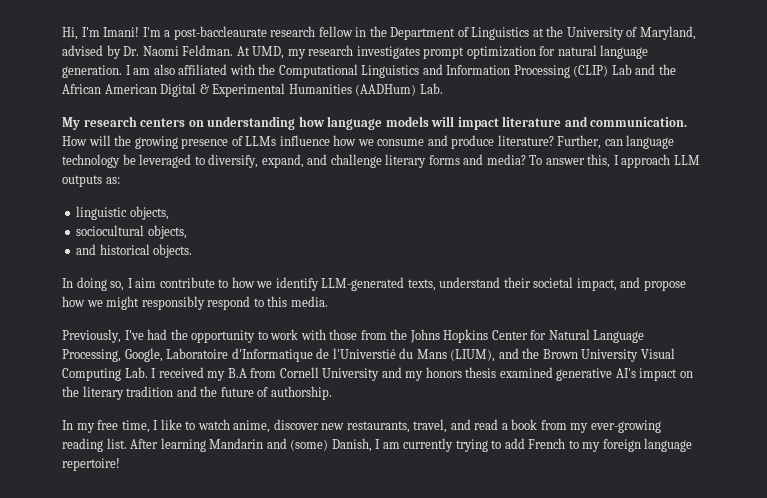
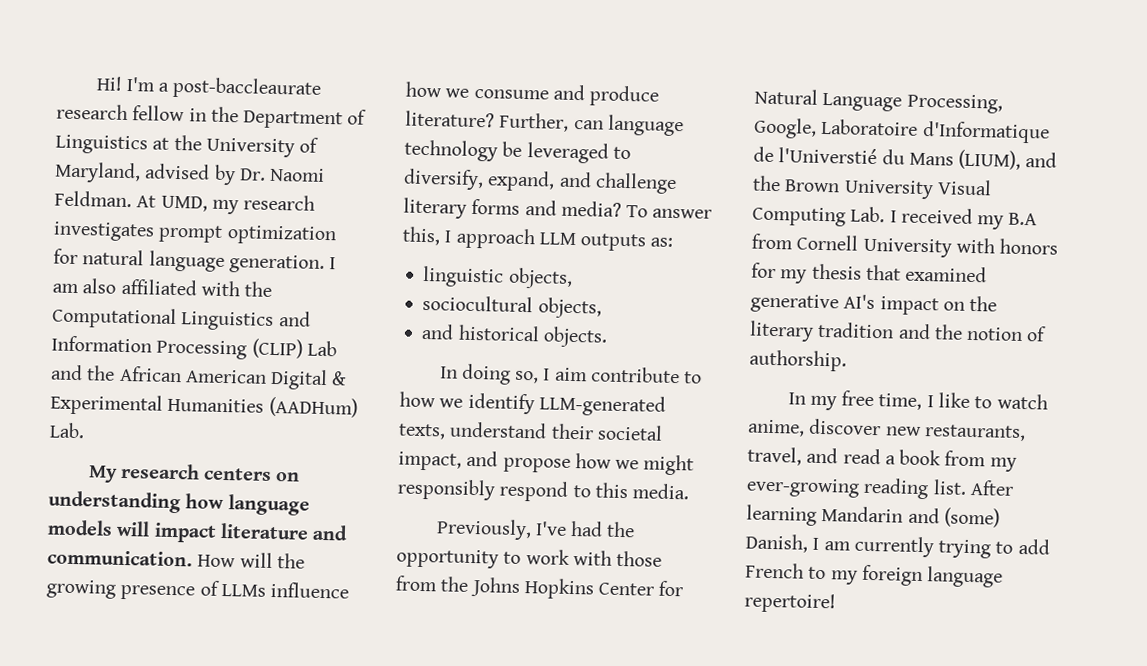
- Hi, I'm Imani!
+ Hi!
- Previously, I've had the opportunity to work with those from the Johns Hopkins Center for Natural Language Processing, Google, Laboratoire d'Informatique de l'Universtié du Mans (LIUM), and the Brown University Visual Computing Lab. I received my B.A from Cornell University and my honors thesis examined generative AI's impact on the literary tradition and the future of authorship.
+ Previously, I've had the opportunity to work with those from the Johns Hopkins Center for Natural Language Processing, Google, Laboratoire d'Informatique de l'Universtié du Mans (LIUM), and the Brown University Visual Computing Lab. I received my B.A from Cornell University with honors for my thesis that examined generative AI's impact on the literary tradition and the notion of authorship.

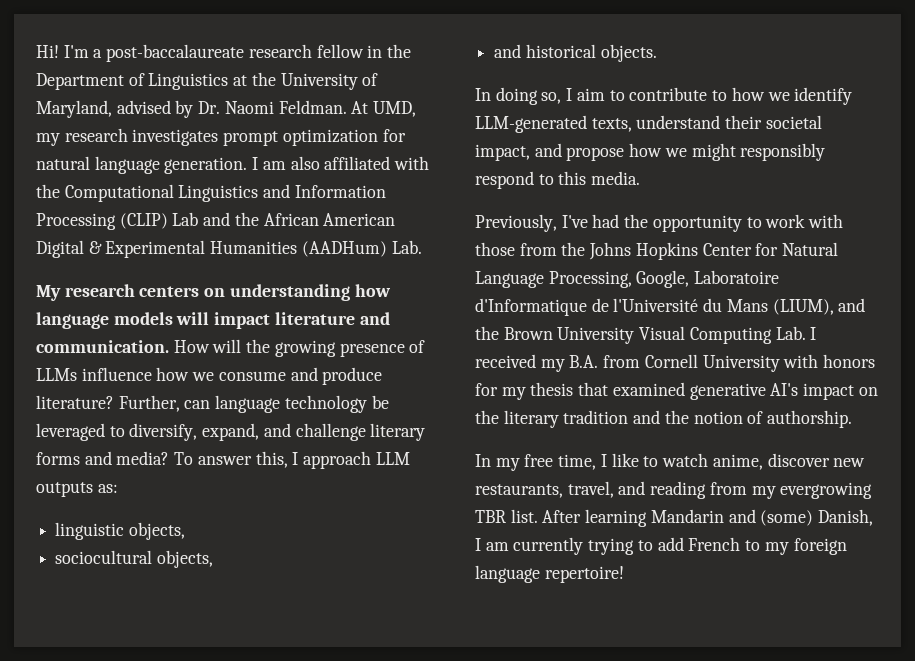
- I'm a post-baccleaurate research fellow in the Department of Linguistics at the University of Maryland, advised by Dr. Naomi Feldman.
+ I'm a post-baccalaureate research fellow in the Department of Linguistics at the University of Maryland, advised by Dr. Naomi Feldman.
- In doing so, I aim contribute to how we identify LLM-generated texts, understand their societal impact, and propose how we might responsibly respond to this media.
+ In doing so, I aim to contribute to how we identify LLM-generated texts, understand their societal impact, and propose how we might responsibly respond to this media.
- Previously, I've had the opportunity to work with those from the Johns Hopkins Center for Natural Language Processing, Google, Laboratoire d'Informatique de l'Universtié du Mans (LIUM), and the Brown University Visual Computing Lab. I received my B.A from Cornell University with honors for my thesis that examined generative AI's impact on the literary tradition and the notion of authorship.
+ Previously, I've had the opportunity to work with those from the Johns Hopkins Center for Natural Language Processing, Google, Laboratoire d'Informatique de l'Université du Mans (LIUM), and the Brown University Visual Computing Lab. I received my B.A. from Cornell University with honors for my thesis that examined generative AI's impact on the literary tradition and the notion of authorship.
- In my free time, I like to watch anime, discover new restaurants, travel, and read a book from my ever-growing reading list.
+ In my free time, I like to watch anime, discover new restaurants, travel, and reading from my evergrowing TBR list.

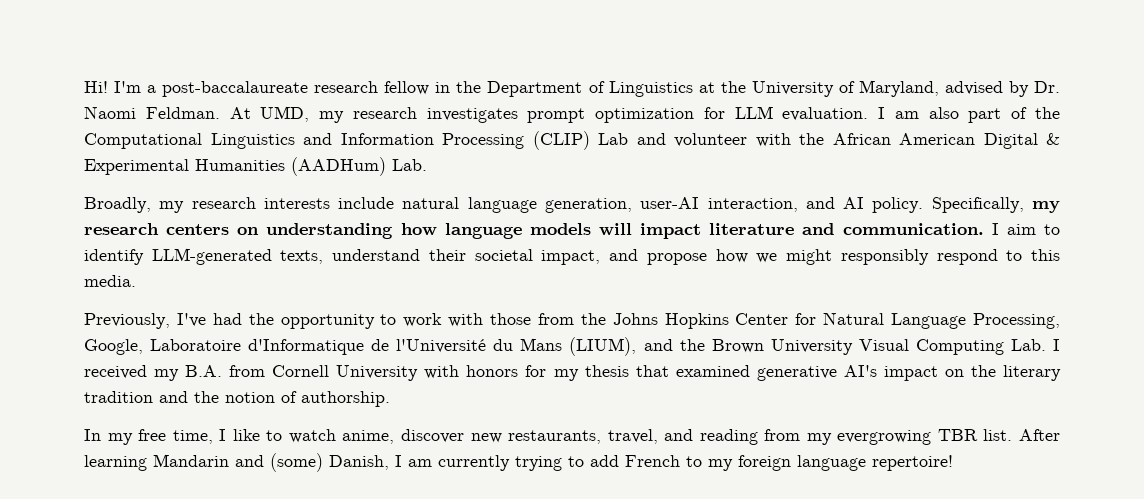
- At UMD, my research investigates prompt optimization for natural language generation.
+ At UMD, my research investigates prompt optimization for LLM evaluation.
- I am also affiliated with the Computational Linguistics and Information Processing (CLIP) Lab and the African American Digital & Experimental Humanities (AADHum) Lab.
+ I am also part of the Computational Linguistics and Information Processing (CLIP) Lab and volunteer with the African American Digital & Experimental Humanities (AADHum) Lab.
- My research centers on understanding how language models will impact literature and communication.
+ Broadly, my research interests include natural language generation, user-AI interaction, and AI policy. Specifically, my research centers on understanding how language models will impact literature and communication.
- How will the growing presence of LLMs influence how we consume and produce literature? Further, can language technology be leveraged to diversify, expand, and challenge literary forms and media? To answer this, I approach LLM outputs as:
- linguistic objects,
- sociocultural objects,
- and historical objects.
- In doing so, I aim to contribute to how we identify LLM-generated texts, understand their societal impact, and propose how we might responsibly respond to this media.
+ I aim to identify LLM-generated texts, understand their societal impact, and propose how we might responsibly respond to this media.

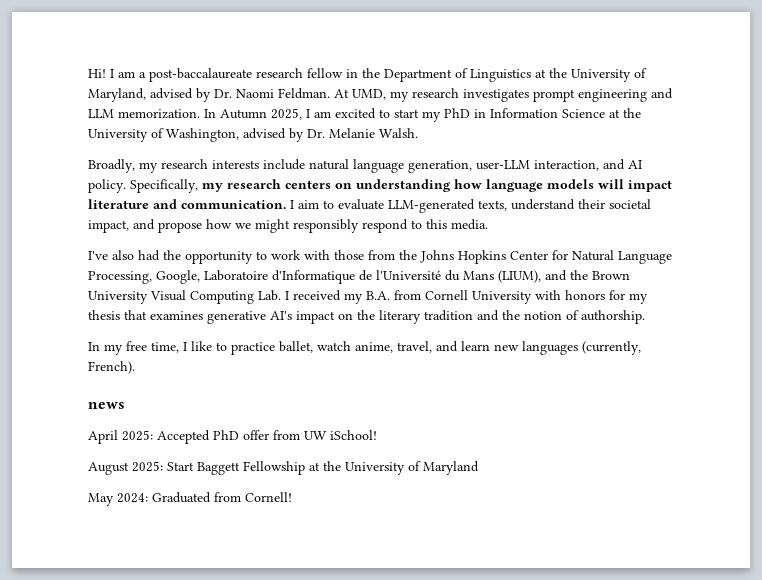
- I'm a post-baccalaureate research fellow in the Department of Linguistics at the University of Maryland, advised by Dr. Naomi Feldman.
+ I am a post-baccalaureate research fellow in the Department of Linguistics at the University of Maryland, advised by Dr. Naomi Feldman.
- At UMD, my research investigates prompt optimization for LLM evaluation. I am also part of the Computational Linguistics and Information Processing (CLIP) Lab and volunteer with the African American Digital & Experimental Humanities (AADHum) Lab.
+ At UMD, my research investigates prompt engineering and LLM memorization. In Autumn 2025, I am excited to start my PhD in Information Science at the University of Washington, advised by Dr. Melanie Walsh.
- Broadly, my research interests include natural language generation, user-AI interaction, and AI policy.
+ Broadly, my research interests include natural language generation, user-LLM interaction, and AI policy.
- I aim to identify LLM-generated texts, understand their societal impact, and propose how we might responsibly respond to this media.
+ I aim to evaluate LLM-generated texts, understand their societal impact, and propose how we might responsibly respond to this media.
- Previously, I've had the opportunity to work with those from the Johns Hopkins Center for Natural Language Processing, Google, Laboratoire d'Informatique de l'Université du Mans (LIUM), and the Brown University Visual Computing Lab. I received my B.A. from Cornell University with honors for my thesis that examined generative AI's impact on the literary tradition and the notion of authorship.
+ I've also had the opportunity to work with those from the Johns Hopkins Center for Natural Language Processing, Google, Laboratoire d'Informatique de l'Université du Mans (LIUM), and the Brown University Visual Computing Lab. I received my B.A. from Cornell University with honors for my thesis that examines generative AI's impact on the literary tradition and the notion of authorship.
- In my free time, I like to watch anime, discover new restaurants, travel, and reading from my evergrowing TBR list. After learning Mandarin and (some) Danish, I am currently trying to add French to my foreign language repertoire!
+ In my free time, I like to practice ballet, watch anime, travel, and learn new languages (currently, French).
+ news
+ April 2025: Accepted PhD offer from UW iSchool!
+ August 2025: Start Baggett Fellowship at the University of Maryland
+ May 2024: Graduated from Cornell!

